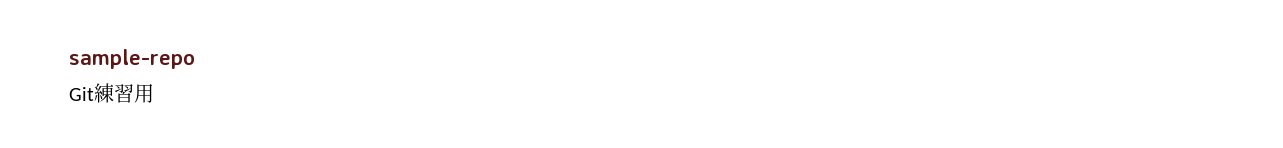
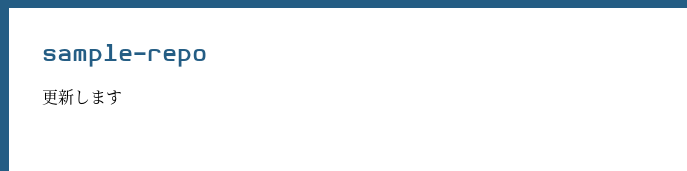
- Git練習用
+ 更新します

